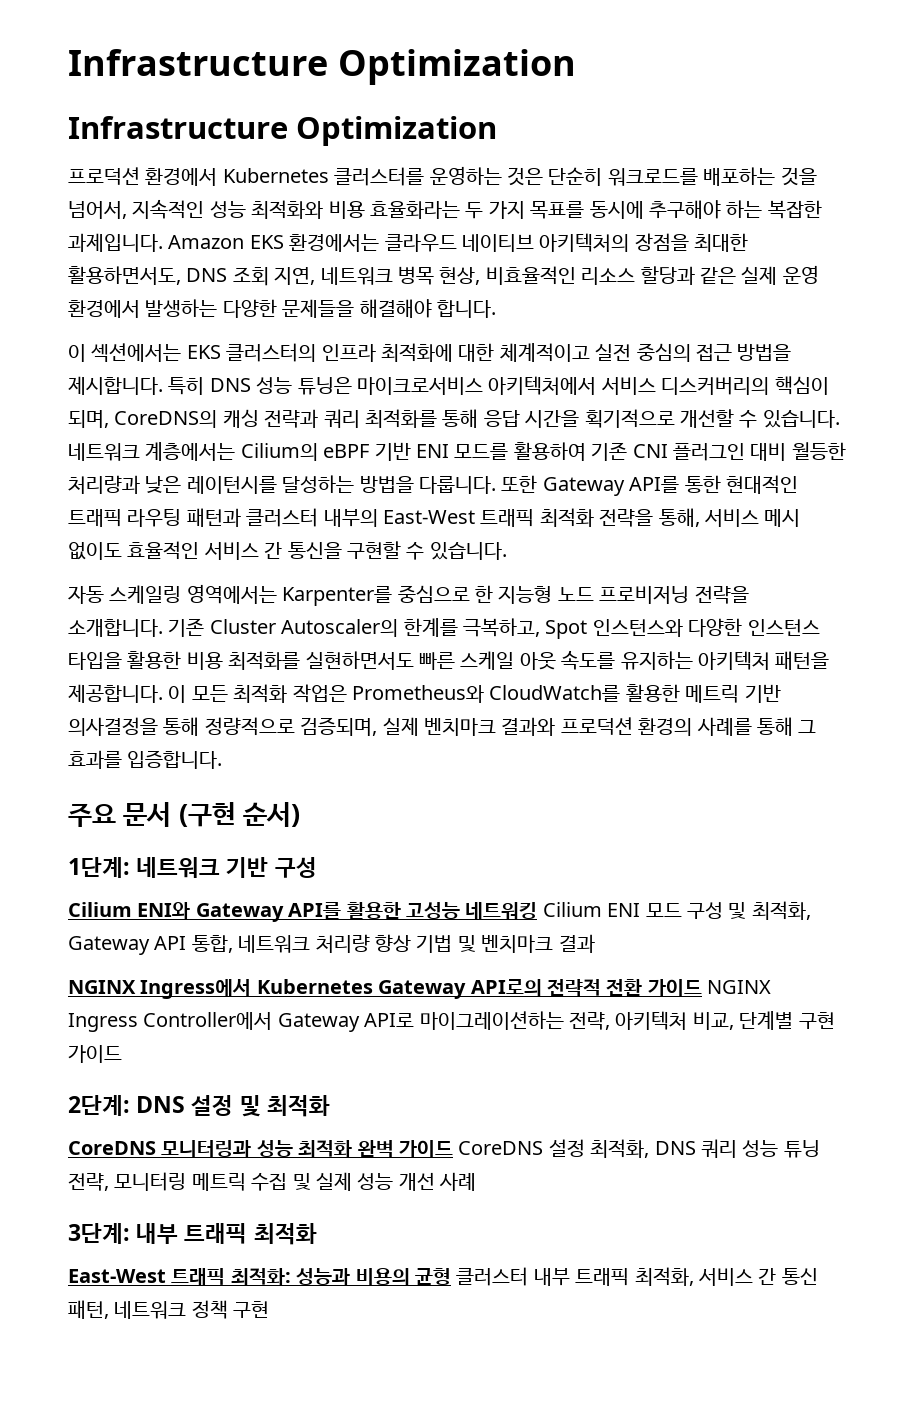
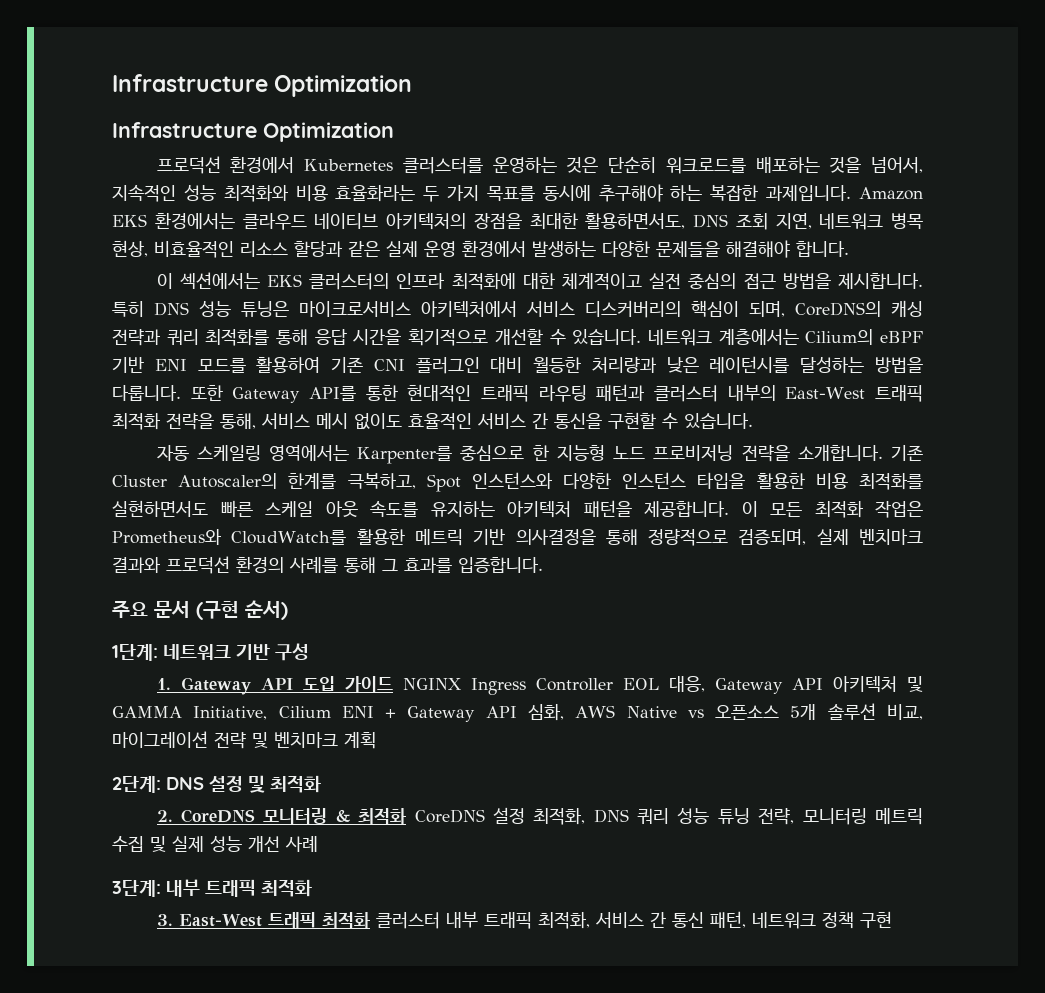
- Cilium ENI와 Gateway API를 활용한 고성능 네트워킹 Cilium ENI 모드 구성 및 최적화, Gateway API 통합, 네트워크 처리량 향상 기법 및 벤치마크 결과
- NGINX Ingress에서 Kubernetes Gateway API로의 전략적 전환 가이드 NGINX Ingress Controller에서 Gateway API로 마이그레이션하는 전략, 아키텍처 비교, 단계별 구현 가이드
+ 1. Gateway API 도입 가이드 NGINX Ingress Controller EOL 대응, Gateway API 아키텍처 및 GAMMA Initiative, Cilium ENI + Gateway API 심화, AWS Native vs 오픈소스 5개 솔루션 비교, 마이그레이션 전략 및 벤치마크 계획
- CoreDNS 모니터링과 성능 최적화 완벽 가이드 CoreDNS 설정 최적화, DNS 쿼리 성능 튜닝 전략, 모니터링 메트릭 수집 및 실제 성능 개선 사례
+ 2. CoreDNS 모니터링 & 최적화 CoreDNS 설정 최적화, DNS 쿼리 성능 튜닝 전략, 모니터링 메트릭 수집 및 실제 성능 개선 사례
- East-West 트래픽 최적화: 성능과 비용의 균형 클러스터 내부 트래픽 최적화, 서비스 간 통신 패턴, 네트워크 정책 구현
+ 3. East-West 트래픽 최적화 클러스터 내부 트래픽 최적화, 서비스 간 통신 패턴, 네트워크 정책 구현

